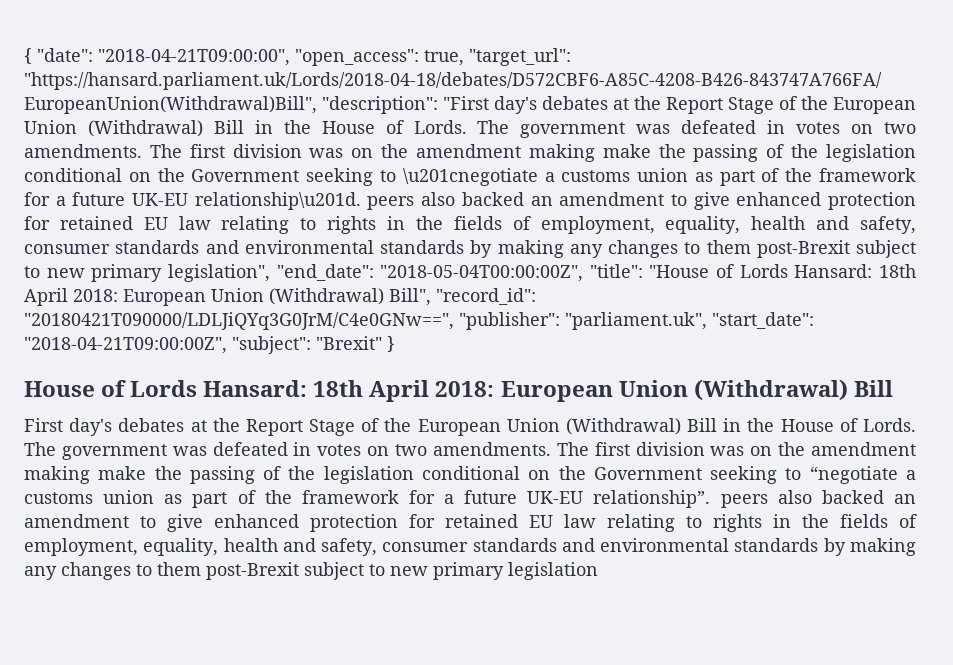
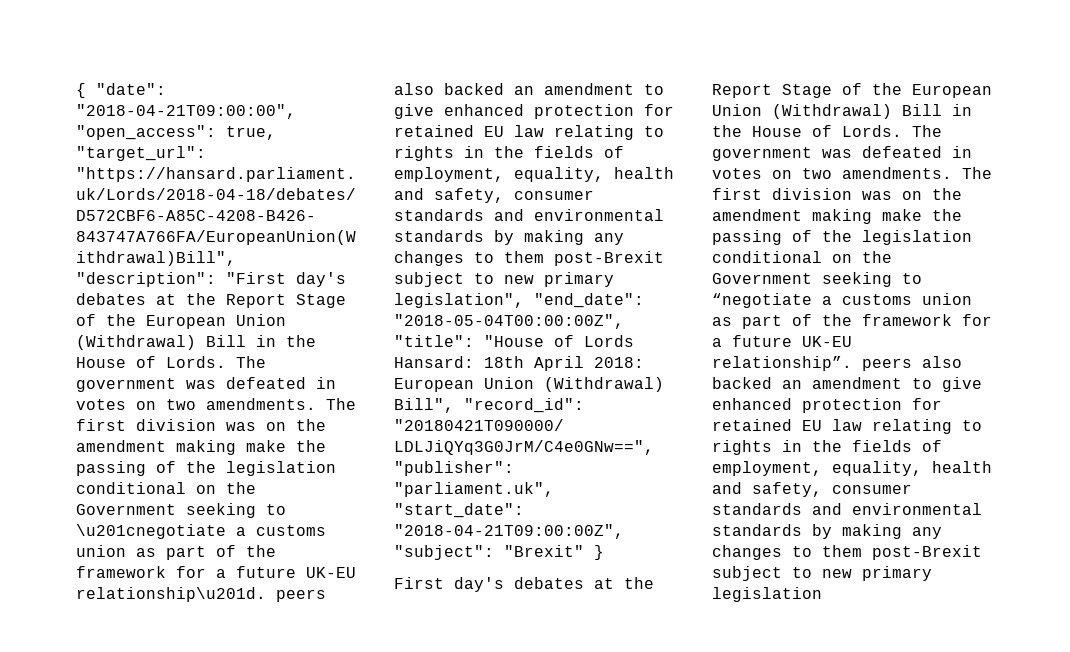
- House of Lords Hansard: 18th April 2018: European Union (Withdrawal) Bill

